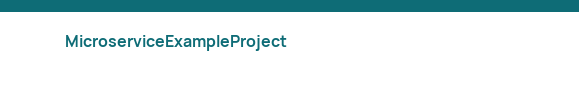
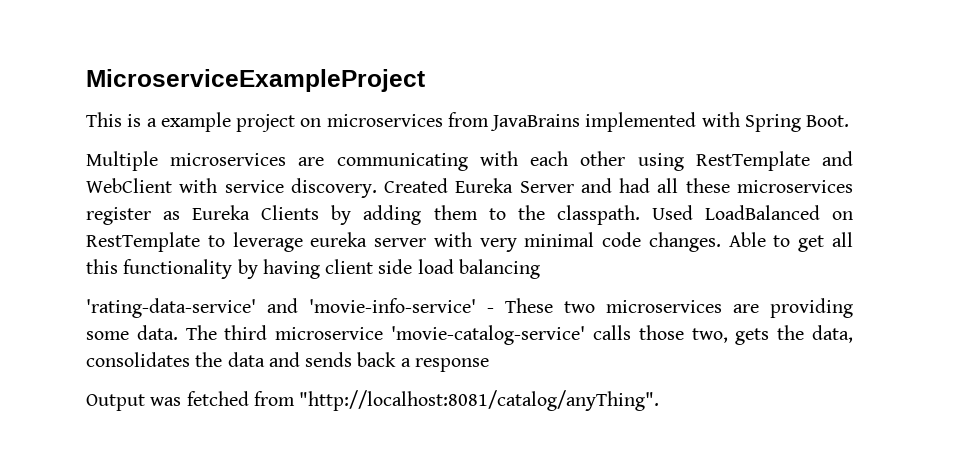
+ This is a example project on microservices from JavaBrains implemented with Spring Boot.
+ Multiple microservices are communicating with each other using RestTemplate and WebClient with service discovery. Created Eureka Server and had all these microservices register as Eureka Clients by adding them to the classpath. Used LoadBalanced on RestTemplate to leverage eureka server with very minimal code changes. Able to get all this functionality by having client side load balancing
+ 'rating-data-service' and 'movie-info-service' - These two microservices are providing some data. The third microservice 'movie-catalog-service' calls those two, gets the data, consolidates the data and sends back a response
+ Output was fetched from "http://localhost:8081/catalog/anyThing".

